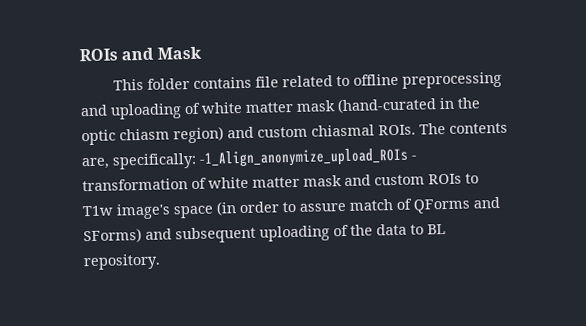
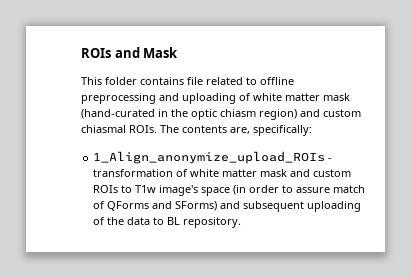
- The contents are, specifically: -1_Align_anonymize_upload_ROIs - transformation of white matter mask and custom ROIs to T1w image's space (in order to assure match of QForms and SForms) and subsequent uploading of the data to BL repository.
+ The contents are, specifically:
+ 1_Align_anonymize_upload_ROIs - transformation of white matter mask and custom ROIs to T1w image's space (in order to assure match of QForms and SForms) and subsequent uploading of the data to BL repository.

